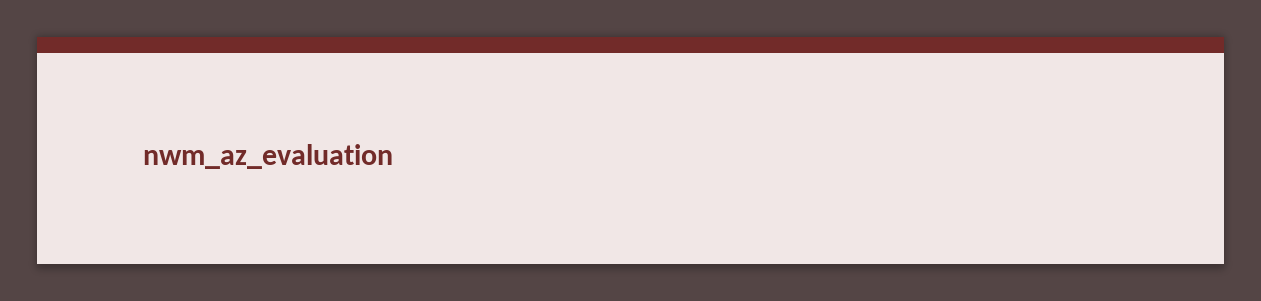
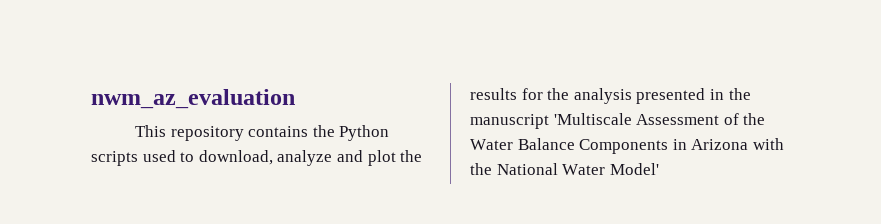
+ This repository contains the Python scripts used to download, analyze and plot the results for the analysis presented in the manuscript 'Multiscale Assessment of the Water Balance Components in Arizona with the National Water Model'

